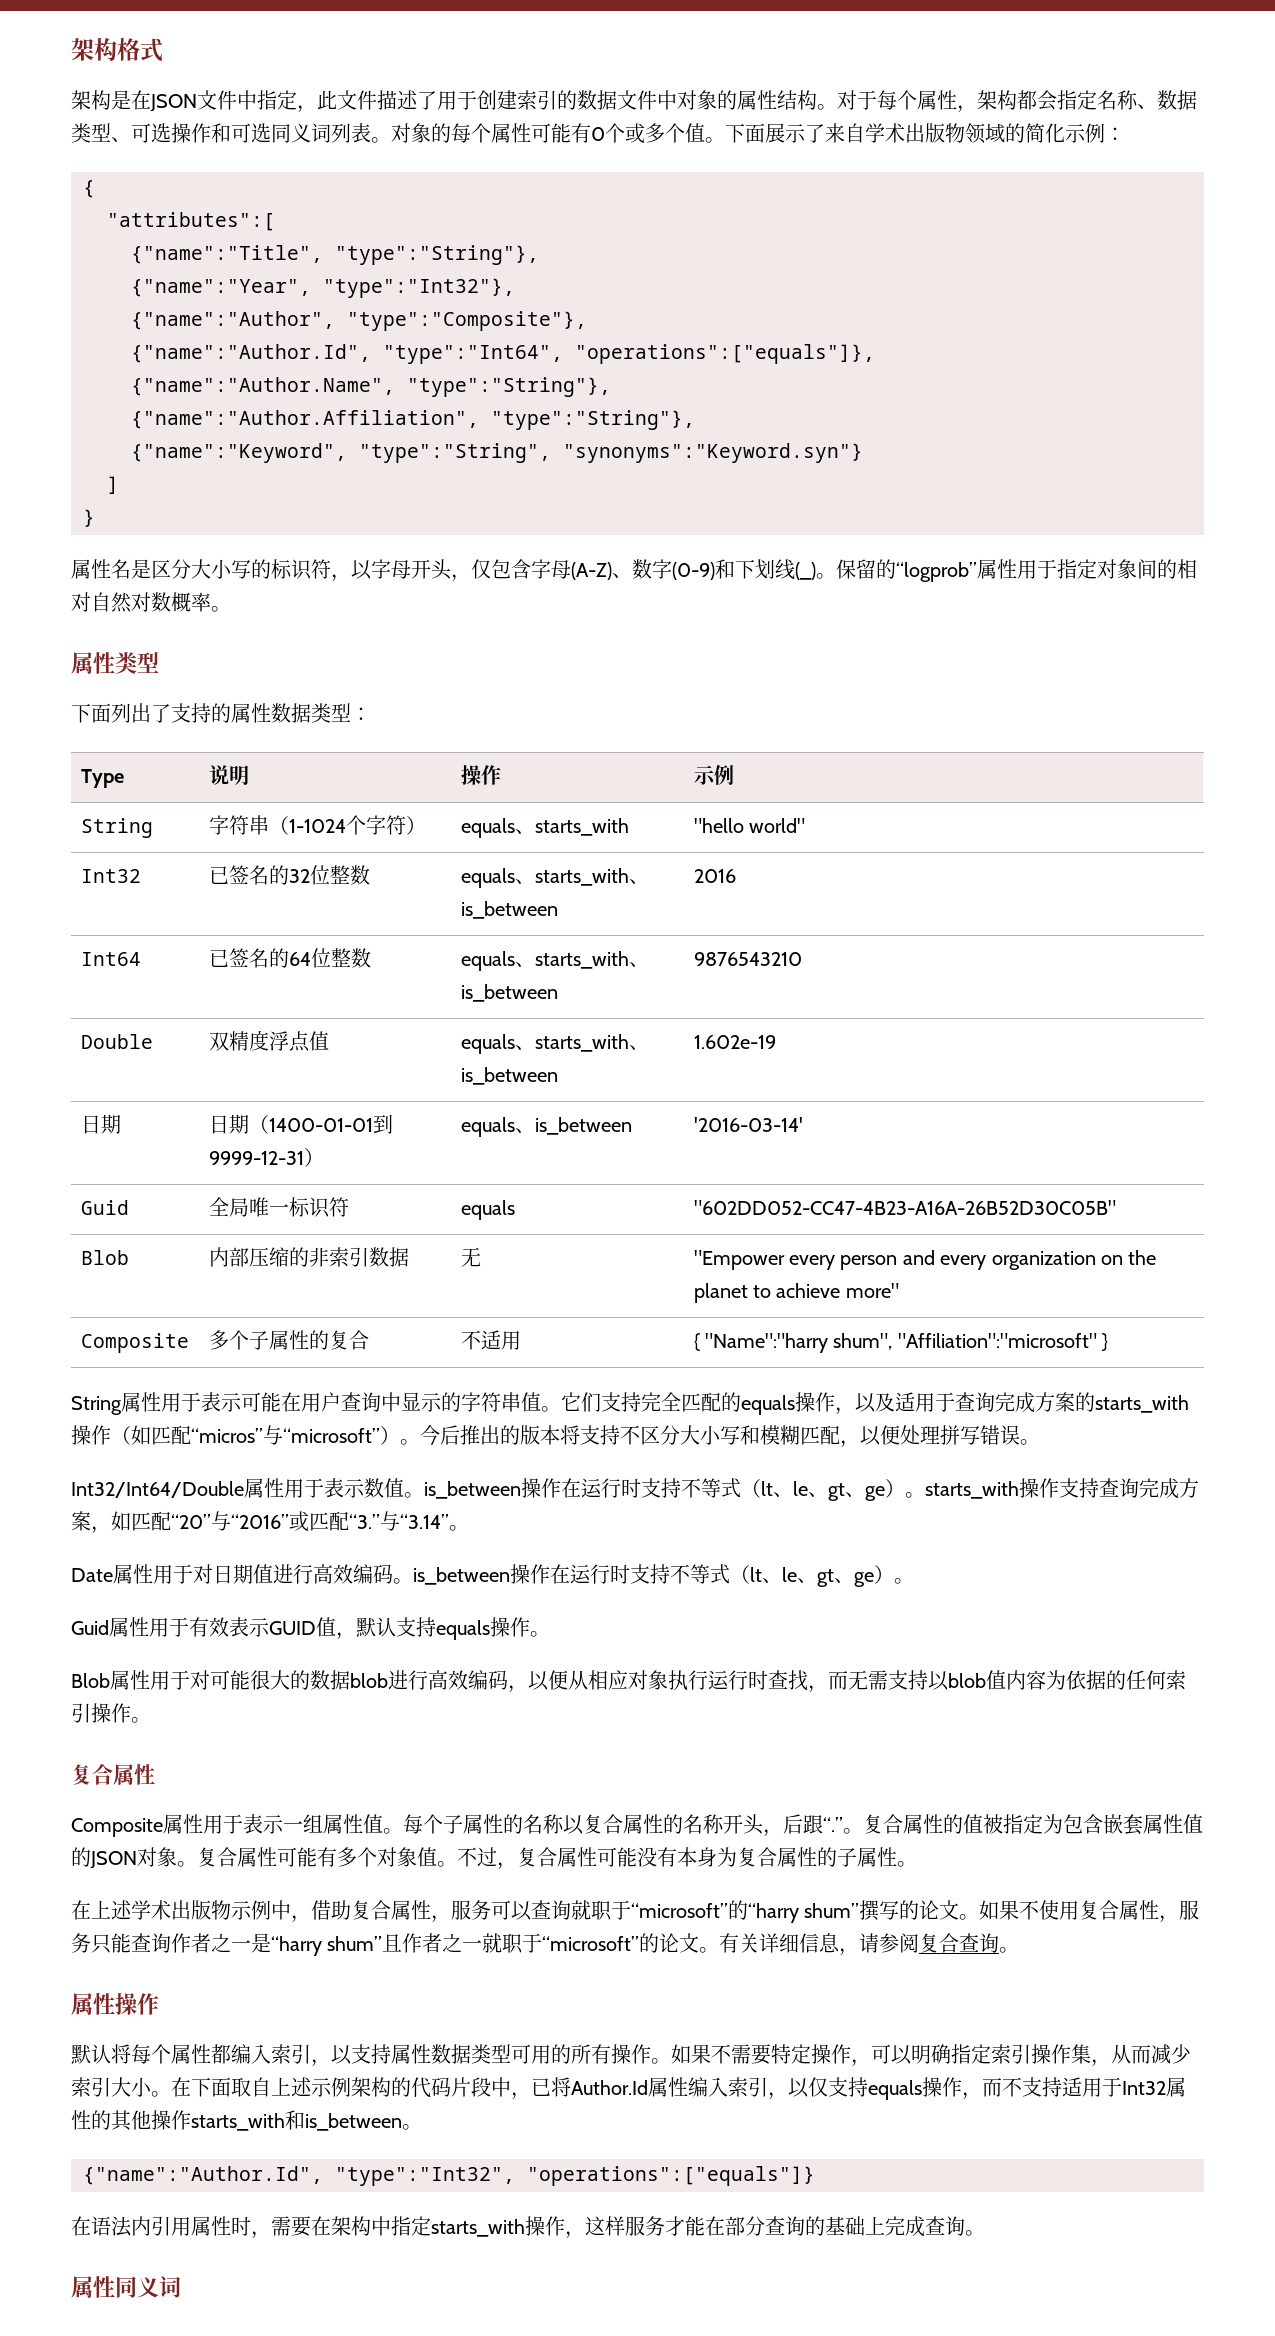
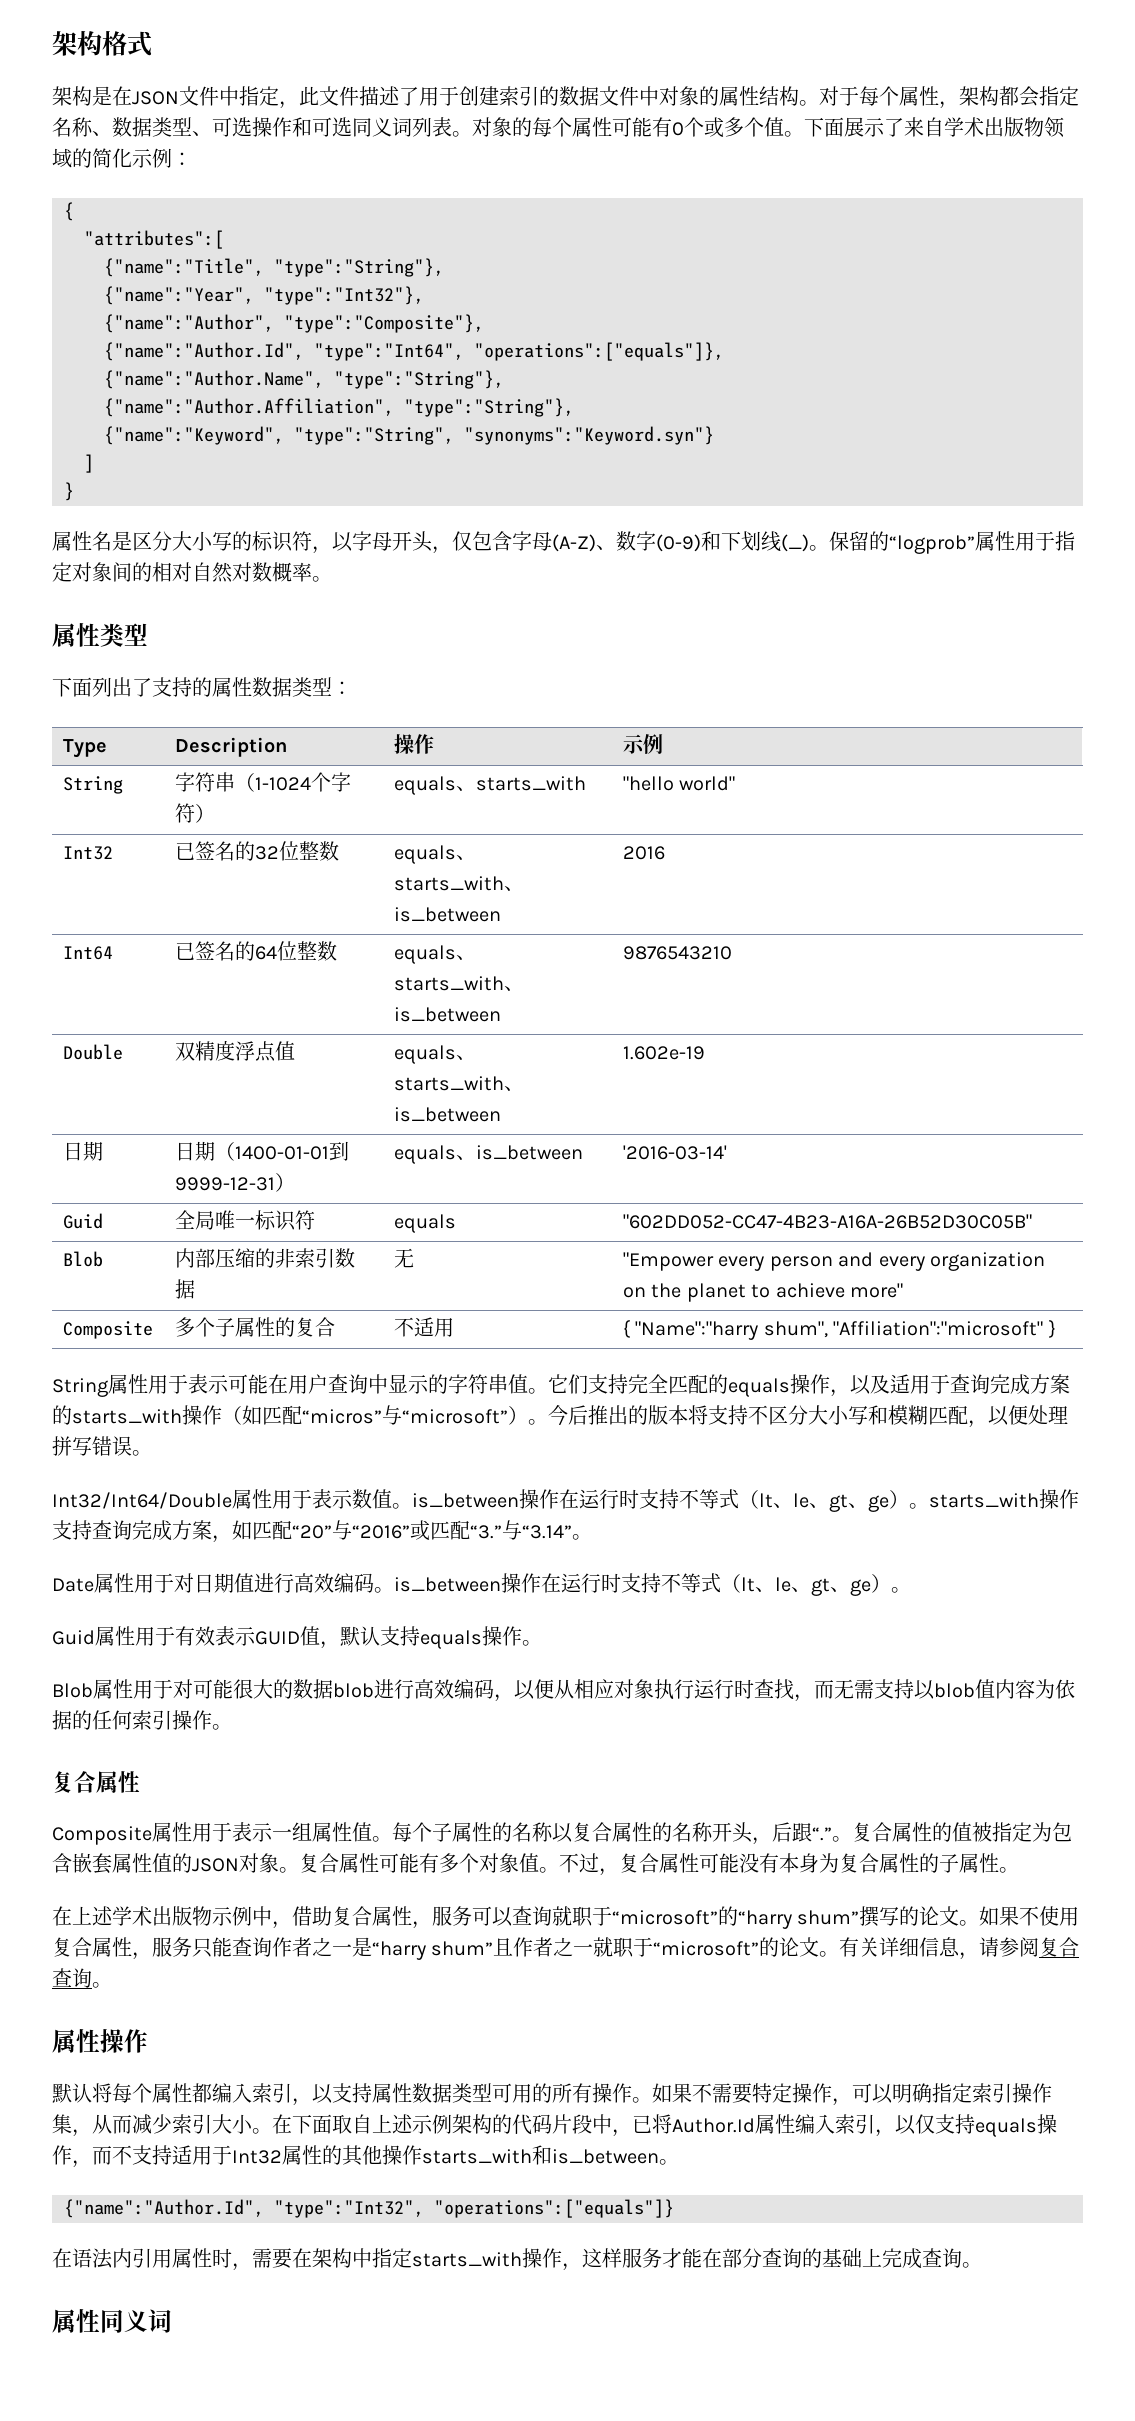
- Type | 说明 | 操作 | 示例
+ Type | Description | 操作 | 示例

